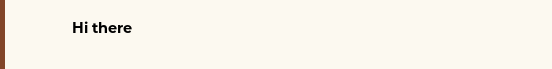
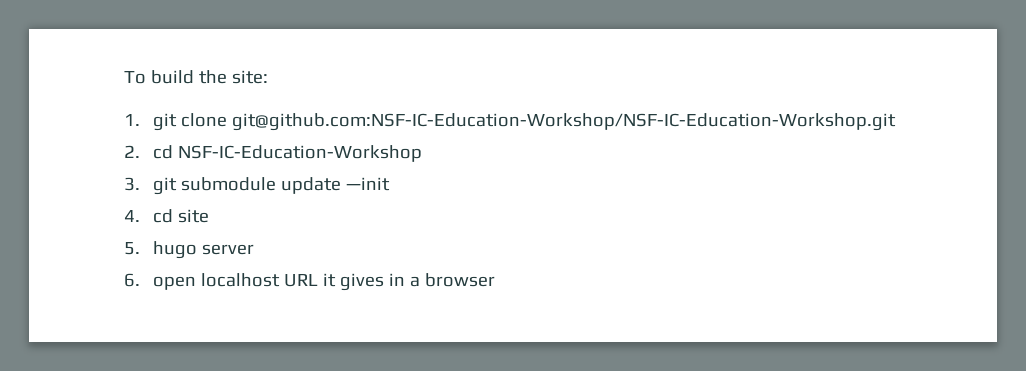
- Hi there
+ To build the site:
+ 1. git clone git@github.com:NSF-IC-Education-Workshop/NSF-IC-Education-Workshop.git
+ 2. cd NSF-IC-Education-Workshop
+ 3. git submodule update —init
+ 4. cd site
+ 5. hugo server
+ 6. open localhost URL it gives in a browser

